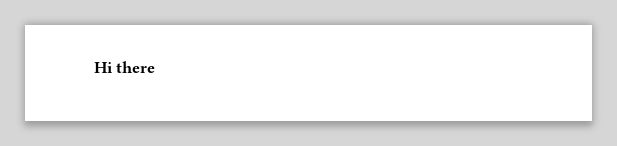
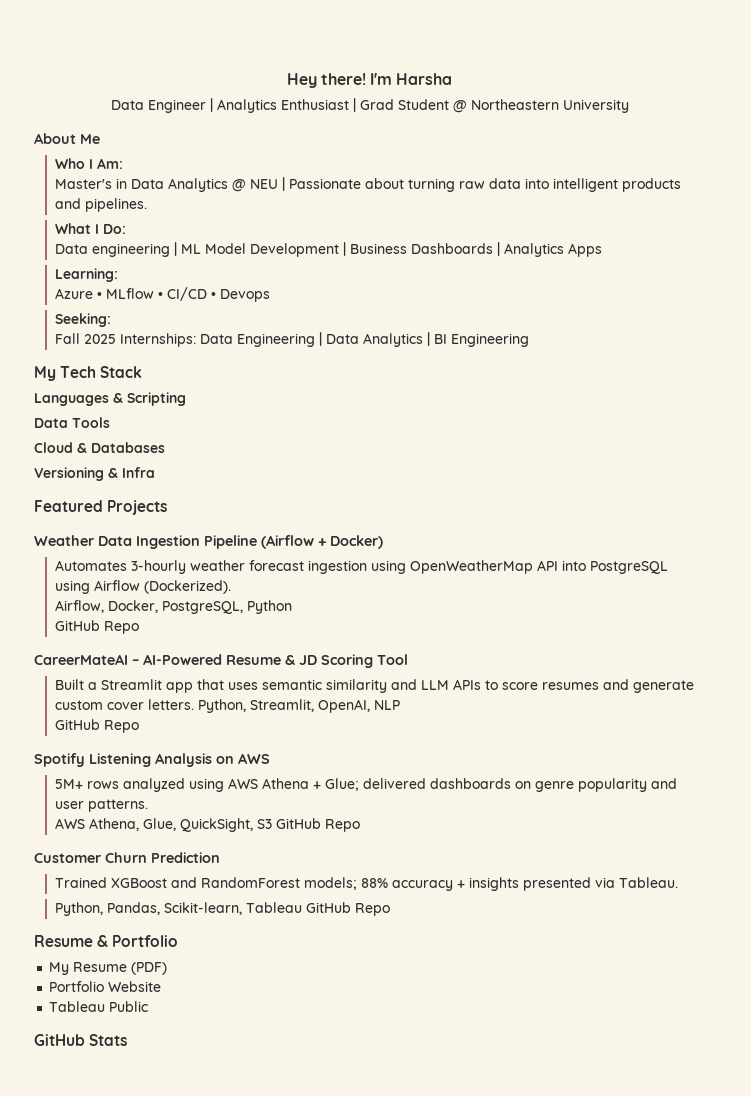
- Hi there
+ Hey there! I'm Harsha
+ Data Engineer | Analytics Enthusiast | Grad Student @ Northeastern University
+ About Me
+ Who I Am:
+ Master's in Data Analytics @ NEU | Passionate about turning raw data into intelligent products and pipelines.
+ What I Do:
+ Data engineering | ML Model Development | Business Dashboards | Analytics Apps
+ Learning:
+ Azure • MLflow • CI/CD • Devops
+ Seeking:
+ Fall 2025 Internships: Data Engineering | Data Analytics | BI Engineering
+ My Tech Stack
+ Languages & Scripting
+ Data Tools
+ Cloud & Databases
+ Versioning & Infra
+ Featured Projects
+ Weather Data Ingestion Pipeline (Airflow + Docker)
+ Automates 3-hourly weather forecast ingestion using OpenWeatherMap API into PostgreSQL using Airflow (Dockerized).
+ Airflow, Docker, PostgreSQL, Python
+ GitHub Repo
+ CareerMateAI – AI-Powered Resume & JD Scoring Tool
+ Built a Streamlit app that uses semantic similarity and LLM APIs to score resumes and generate custom cover letters. Python, Streamlit, OpenAI, NLP
+ GitHub Repo
+ Spotify Listening Analysis on AWS
+ 5M+ rows analyzed using AWS Athena + Glue; delivered dashboards on genre popularity and user patterns.
+ AWS Athena, Glue, QuickSight, S3 GitHub Repo
+ Customer Churn Prediction
+ Trained XGBoost and RandomForest models; 88% accuracy + insights presented via Tableau.
+ Python, Pandas, Scikit-learn, Tableau GitHub Repo
+ Resume & Portfolio
+ My Resume (PDF)
+ Portfolio Website
+ Tableau Public
+ GitHub Stats

